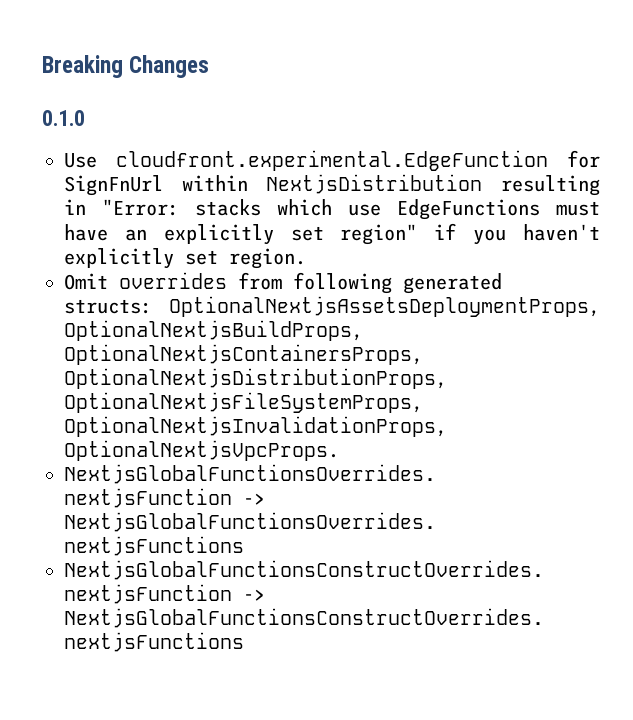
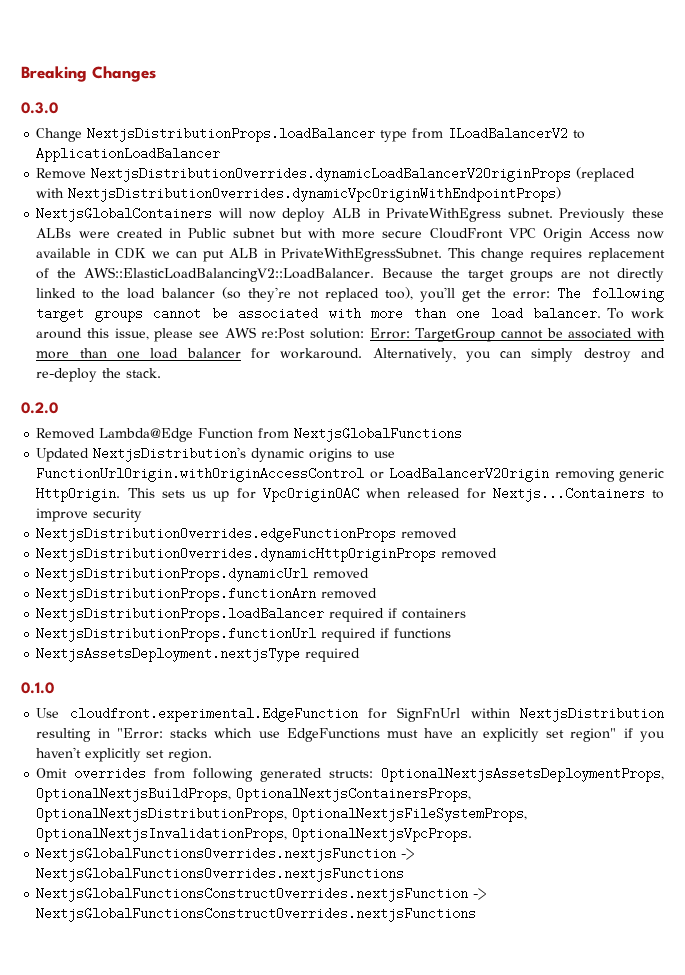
+ 0.3.0
+ Change NextjsDistributionProps.loadBalancer type from ILoadBalancerV2 to ApplicationLoadBalancer
+ Remove NextjsDistributionOverrides.dynamicLoadBalancerV2OriginProps (replaced with NextjsDistributionOverrides.dynamicVpcOriginWithEndpointProps)
+ NextjsGlobalContainers will now deploy ALB in PrivateWithEgress subnet. Previously these ALBs were created in Public subnet but with more secure CloudFront VPC Origin Access now available in CDK we can put ALB in PrivateWithEgressSubnet. This change requires replacement of the AWS::ElasticLoadBalancingV2::LoadBalancer. Because the target groups are not directly linked to the load balancer (so they're not replaced too), you'll get the error: The following target groups cannot be associated with more than one load balancer. To work around this issue, please see AWS re:Post solution: Error: TargetGroup cannot be associated with more than one load balancer for workaround. Alternatively, you can simply destroy and re-deploy the stack.
+ 0.2.0
+ Removed Lambda@Edge Function from NextjsGlobalFunctions
+ Updated NextjsDistribution's dynamic origins to use FunctionUrlOrigin.withOriginAccessControl or LoadBalancerV2Origin removing generic HttpOrigin. This sets us up for VpcOriginOAC when released for Nextjs...Containers to improve security
+ NextjsDistributionOverrides.edgeFunctionProps removed
+ NextjsDistributionOverrides.dynamicHttpOriginProps removed
+ NextjsDistributionProps.dynamicUrl removed
+ NextjsDistributionProps.functionArn removed
+ NextjsDistributionProps.loadBalancer required if containers
+ NextjsDistributionProps.functionUrl required if functions
+ NextjsAssetsDeployment.nextjsType required

